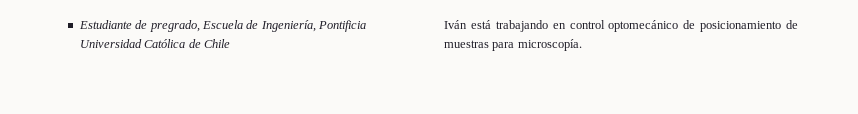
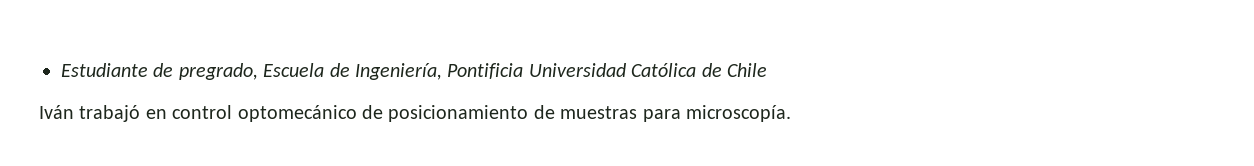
- Iván está trabajando en control optomecánico de posicionamiento de muestras para microscopía.
+ Iván trabajó en control optomecánico de posicionamiento de muestras para microscopía.

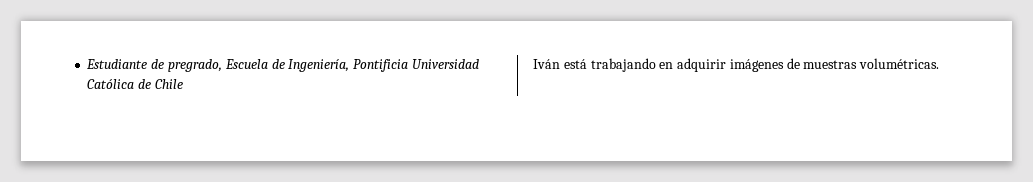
- Iván trabajó en control optomecánico de posicionamiento de muestras para microscopía.
+ Iván está trabajando en adquirir imágenes de muestras volumétricas.

